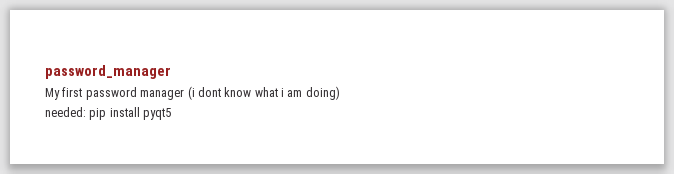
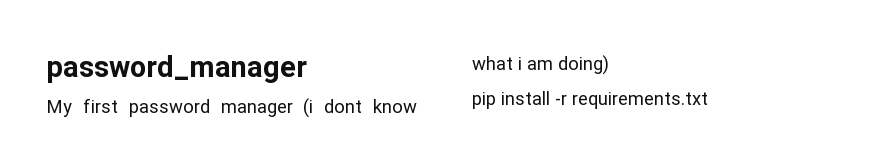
- needed: pip install pyqt5
+ pip install -r requirements.txt

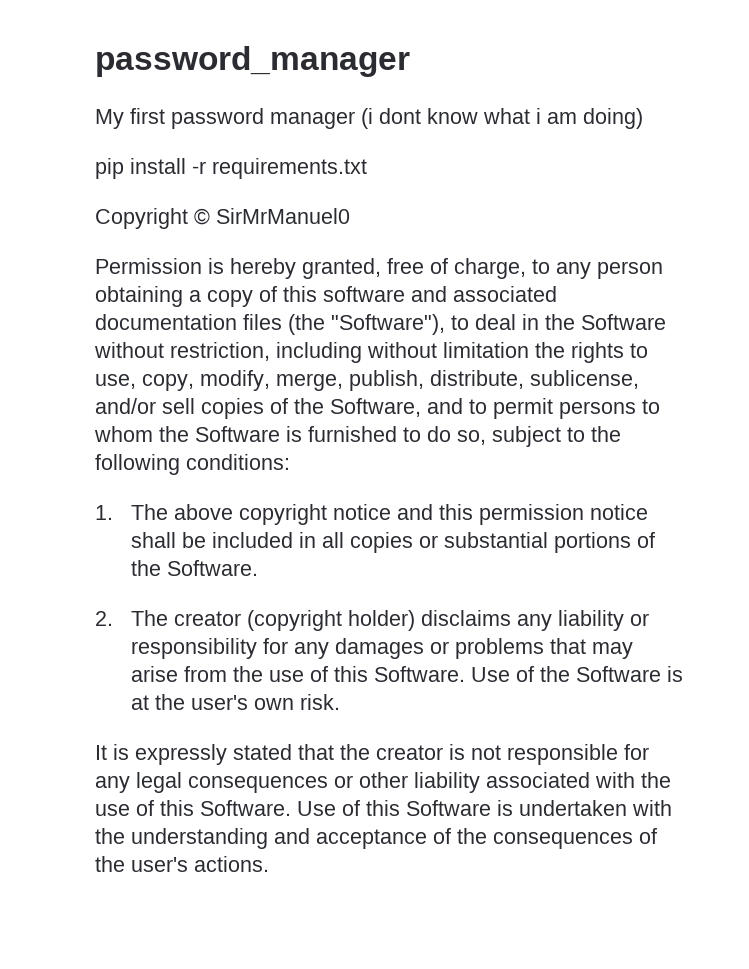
+ Copyright © SirMrManuel0
+ Permission is hereby granted, free of charge, to any person obtaining a copy of this software and associated documentation files (the "Software"), to deal in the Software without restriction, including without limitation the rights to use, copy, modify, merge, publish, distribute, sublicense, and/or sell copies of the Software, and to permit persons to whom the Software is furnished to do so, subject to the following conditions:
+ 1. The above copyright notice and this permission notice shall be included in all copies or substantial portions of the Software.
+ 2. The creator (copyright holder) disclaims any liability or responsibility for any damages or problems that may arise from the use of this Software. Use of the Software is at the user's own risk.
+ It is expressly stated that the creator is not responsible for any legal consequences or other liability associated with the use of this Software. Use of this Software is undertaken with the understanding and acceptance of the consequences of the user's actions.

